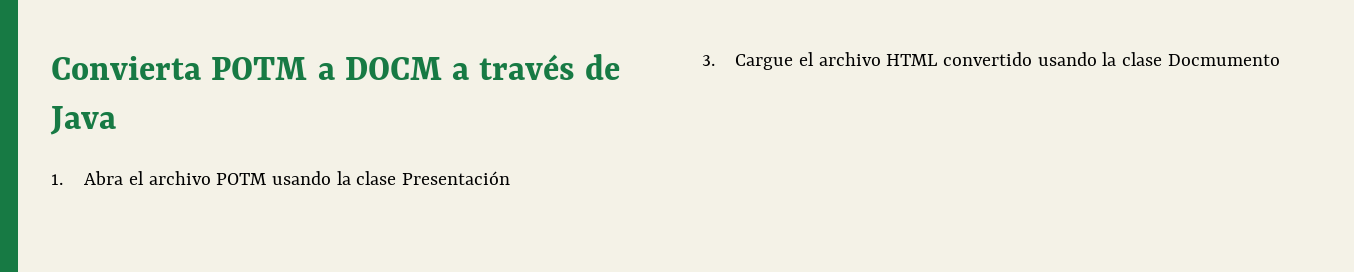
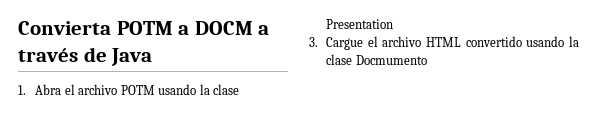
- 1. Abra el archivo POTM usando la clase Presentación
+ 1. Abra el archivo POTM usando la clase Presentation

